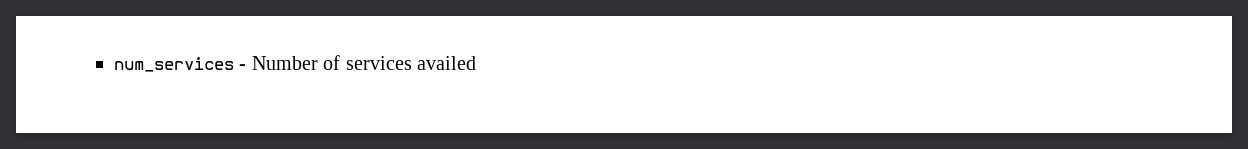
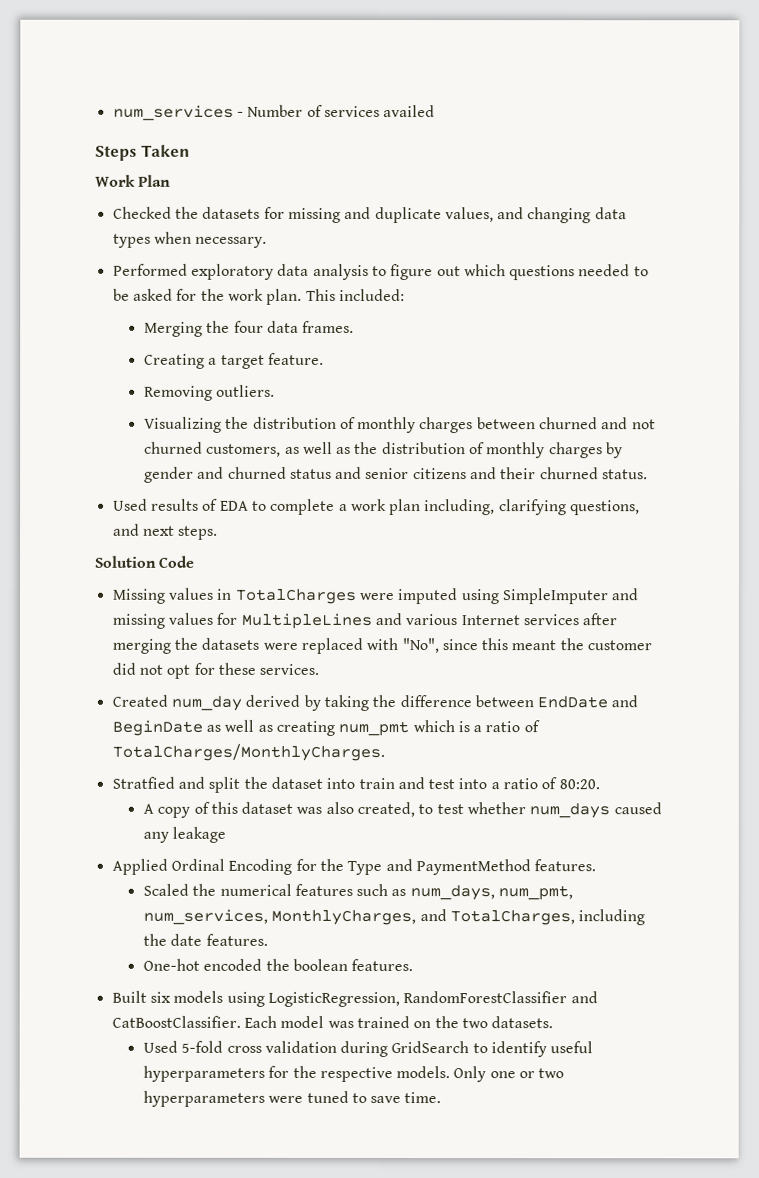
+ Steps Taken
+ Work Plan
+ Checked the datasets for missing and duplicate values, and changing data types when necessary.
+ Performed exploratory data analysis to figure out which questions needed to be asked for the work plan. This included:
+ Merging the four data frames.
+ Creating a target feature.
+ Removing outliers.
+ Visualizing the distribution of monthly charges between churned and not churned customers, as well as the distribution of monthly charges by gender and churned status and senior citizens and their churned status.
+ Used results of EDA to complete a work plan including, clarifying questions, and next steps.
+ Solution Code
+ Missing values in TotalCharges were imputed using SimpleImputer and missing values for MultipleLines and various Internet services after merging the datasets were replaced with "No", since this meant the customer did not opt for these services.
+ Created num_day derived by taking the difference between EndDate and BeginDate as well as creating num_pmt which is a ratio of TotalCharges/MonthlyCharges.
+ Stratfied and split the dataset into train and test into a ratio of 80:20.
+ A copy of this dataset was also created, to test whether num_days caused any leakage
+ Applied Ordinal Encoding for the Type and PaymentMethod features.
+ Scaled the numerical features such as num_days, num_pmt, num_services, MonthlyCharges, and TotalCharges, including the date features.
+ One-hot encoded the boolean features.
+ Built six models using LogisticRegression, RandomForestClassifier and CatBoostClassifier. Each model was trained on the two datasets.
+ Used 5-fold cross validation during GridSearch to identify useful hyperparameters for the respective models. Only one or two hyperparameters were tuned to save time.

